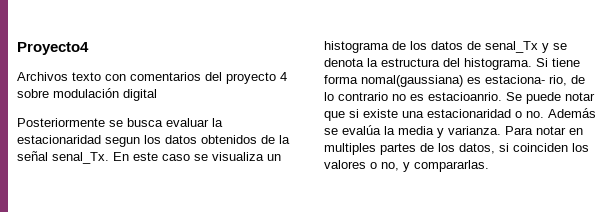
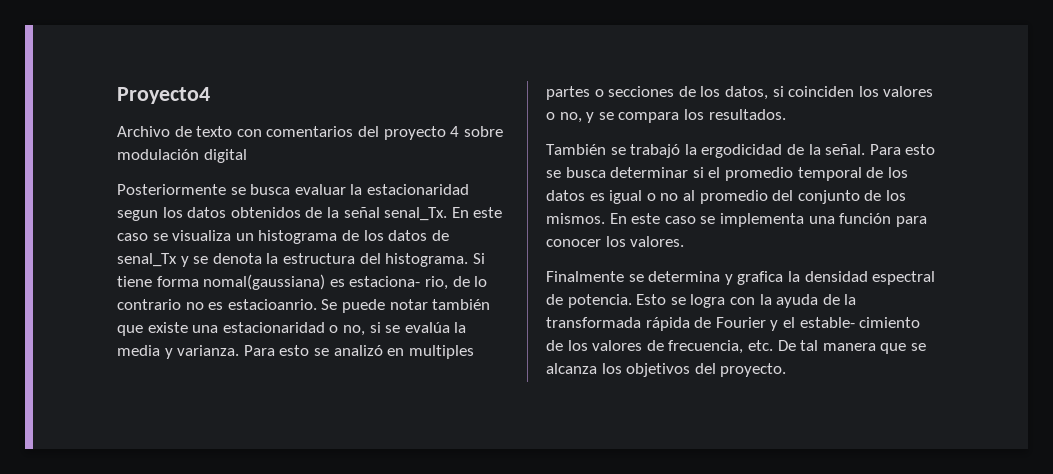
- Archivos texto con comentarios del proyecto 4 sobre modulación digital
+ Archivo de texto con comentarios del proyecto 4 sobre modulación digital
- Se puede notar que si existe una estacionaridad o no. Además se evalúa la media y varianza.
+ Se puede notar también que existe una estacionaridad o no, si se evalúa la media y varianza.
- Para notar en multiples partes de los datos, si coinciden los valores o no, y compararlas.
+ Para esto se analizó en multiples partes o secciones de los datos, si coinciden los valores o no, y se compara los resultados.
+ También se trabajó la ergodicidad de la señal. Para esto se busca determinar si el promedio temporal de los datos es igual o no al promedio del conjunto de los mismos. En este caso se implementa una función para conocer los valores.
+ Finalmente se determina y grafica la densidad espectral de potencia. Esto se logra con la ayuda de la transformada rápida de Fourier y el estable- cimiento de los valores de frecuencia, etc. De tal manera que se alcanza los objetivos del proyecto.

